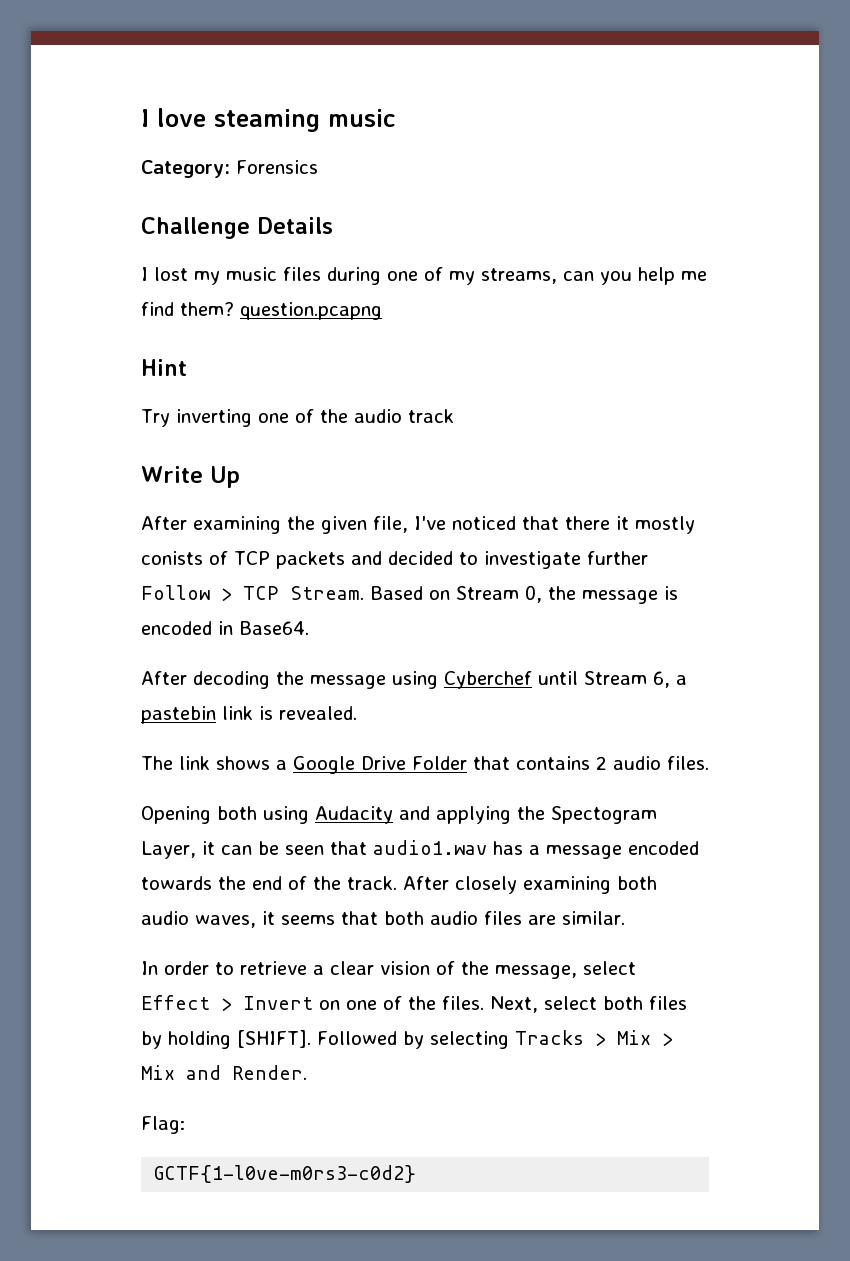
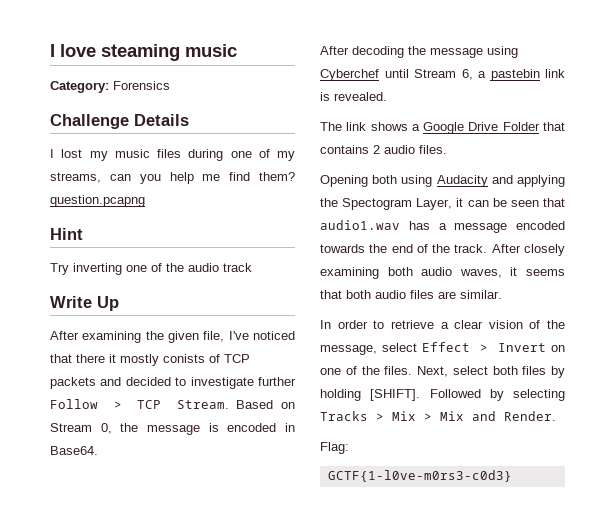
- GCTF{1-l0ve-m0rs3-c0d2}
+ GCTF{1-l0ve-m0rs3-c0d3}

